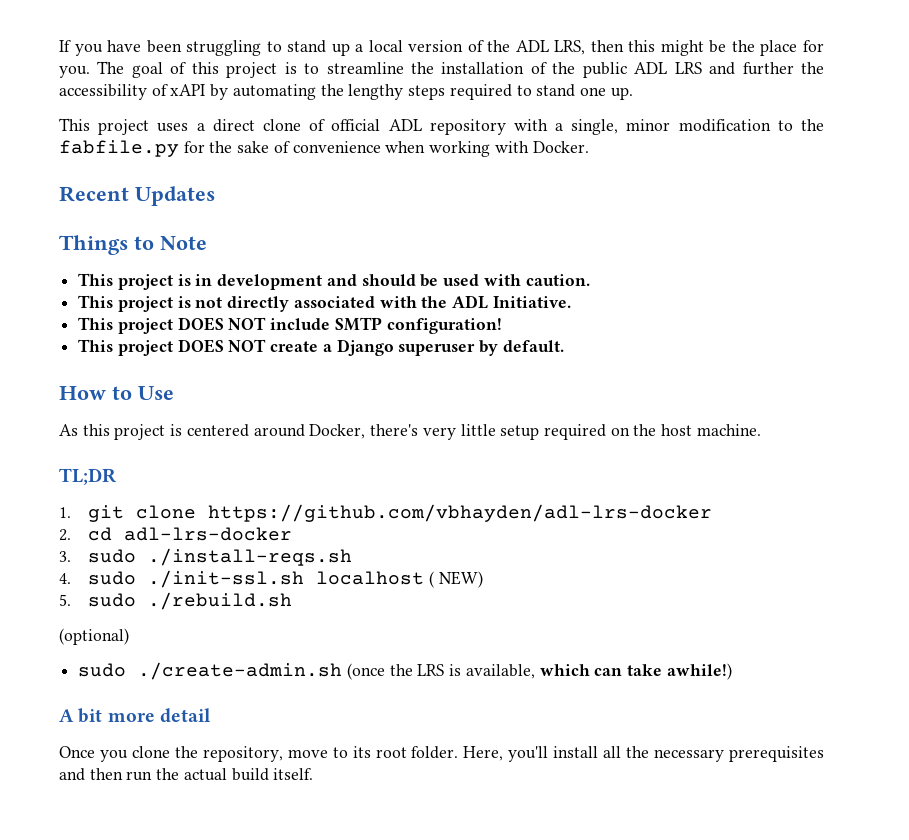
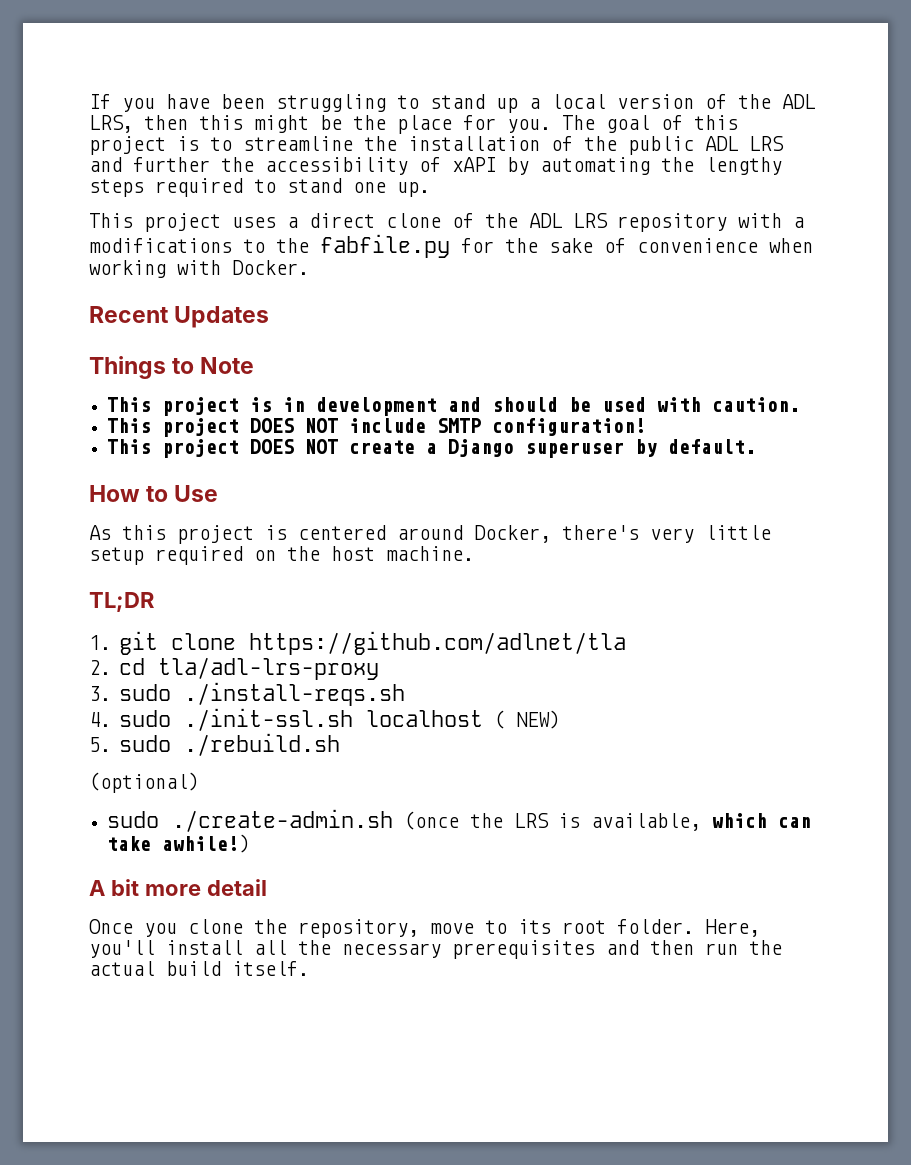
- This project uses a direct clone of official ADL repository with a single, minor modification to the fabfile.py for the sake of convenience when working with Docker.
+ This project uses a direct clone of the ADL LRS repository with a modifications to the fabfile.py for the sake of convenience when working with Docker.
- This project is not directly associated with the ADL Initiative.
- 1. git clone https://github.com/vbhayden/adl-lrs-docker
+ 1. git clone https://github.com/adlnet/tla
- 2. cd adl-lrs-docker
+ 2. cd tla/adl-lrs-proxy

